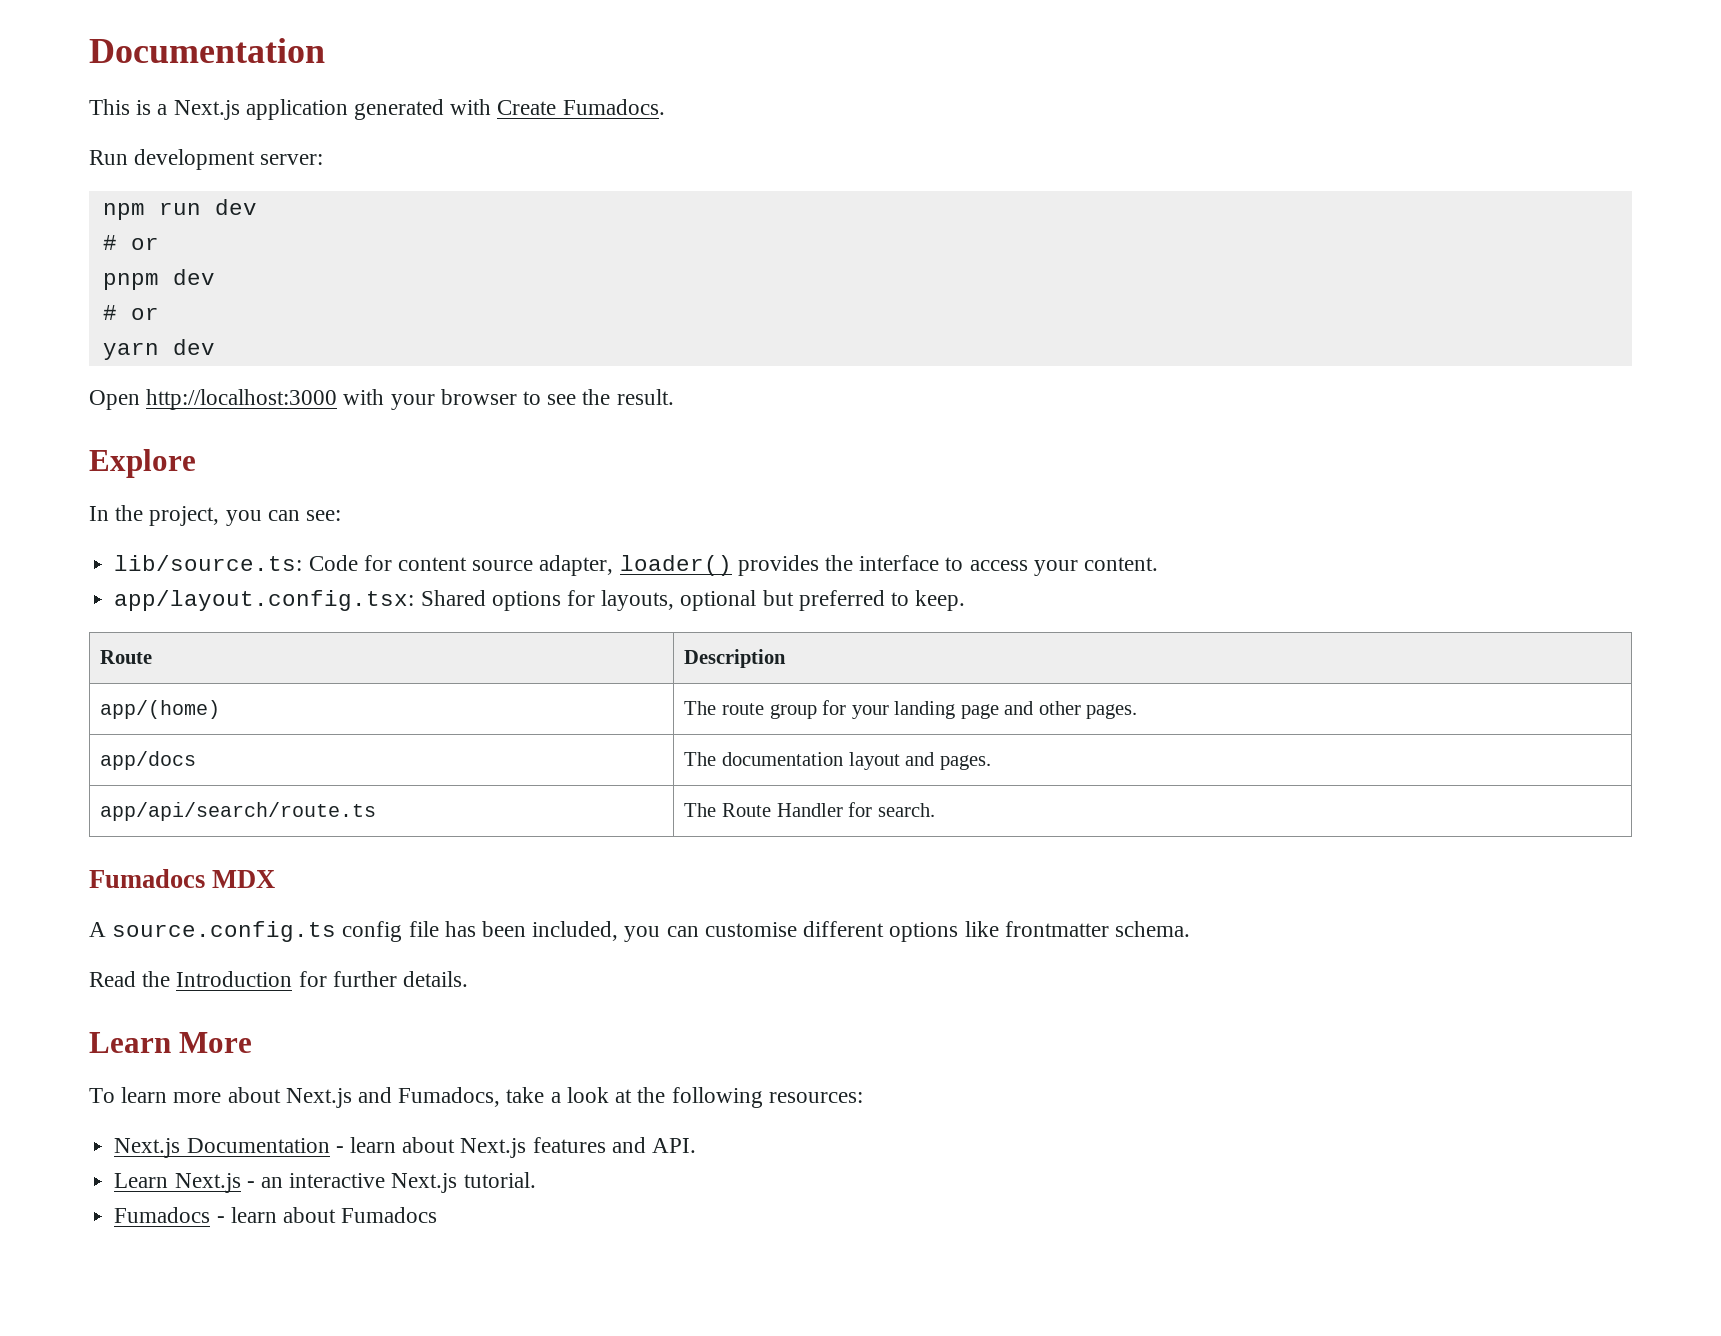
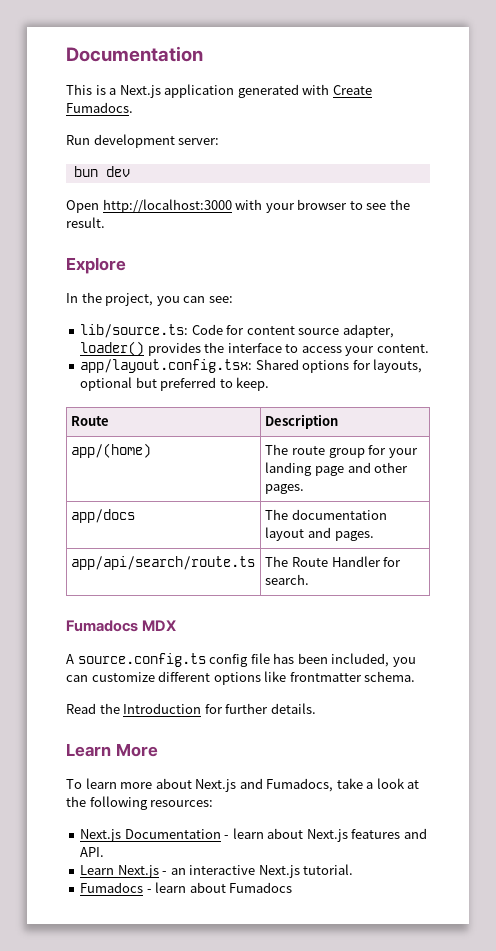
- npm run dev
- # or
- pnpm dev
- # or
- yarn dev
+ bun dev
- A source.config.ts config file has been included, you can customise different options like frontmatter schema.
+ A source.config.ts config file has been included, you can customize different options like frontmatter schema.

